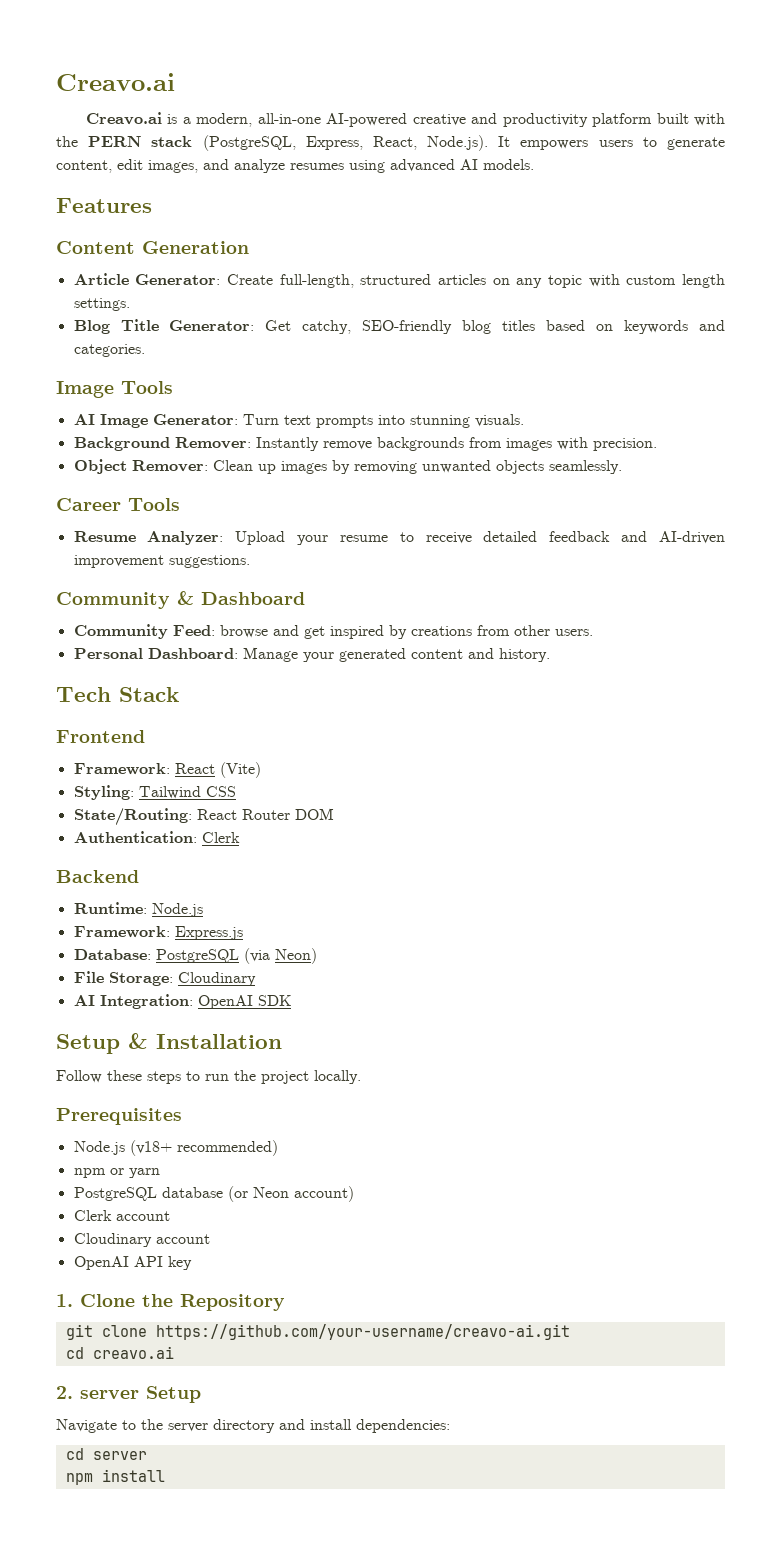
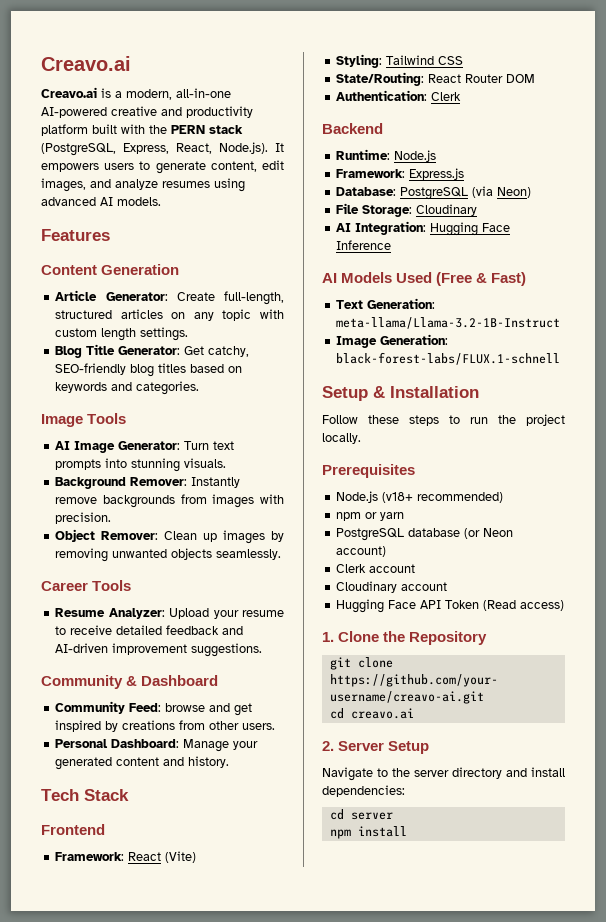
- AI Integration: OpenAI SDK
+ AI Integration: Hugging Face Inference
+ AI Models Used (Free & Fast)
+ Text Generation: meta-llama/Llama-3.2-1B-Instruct
+ Image Generation: black-forest-labs/FLUX.1-schnell
- OpenAI API key
+ Hugging Face API Token (Read access)
- 2. server Setup
+ 2. Server Setup

